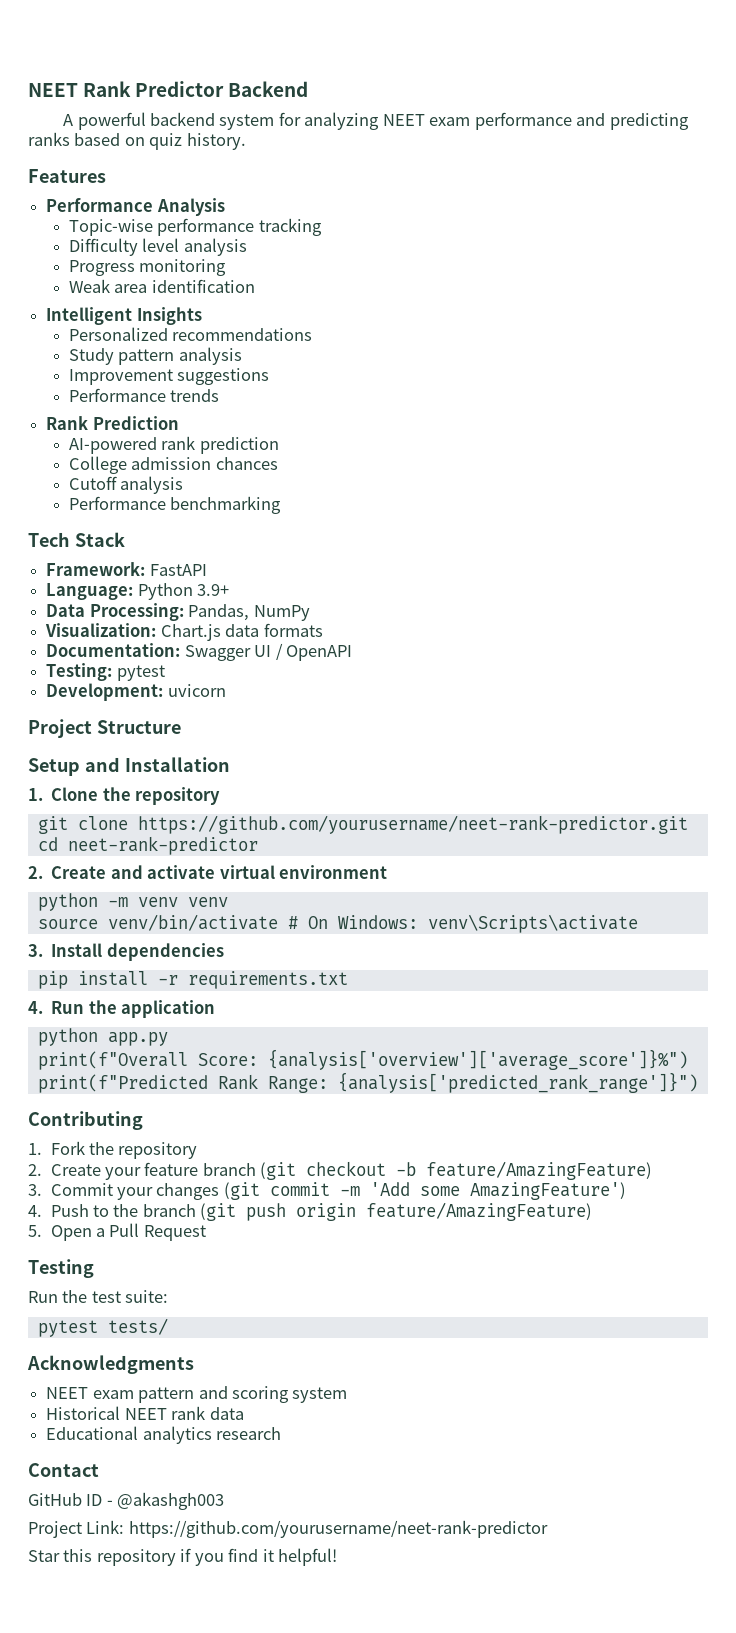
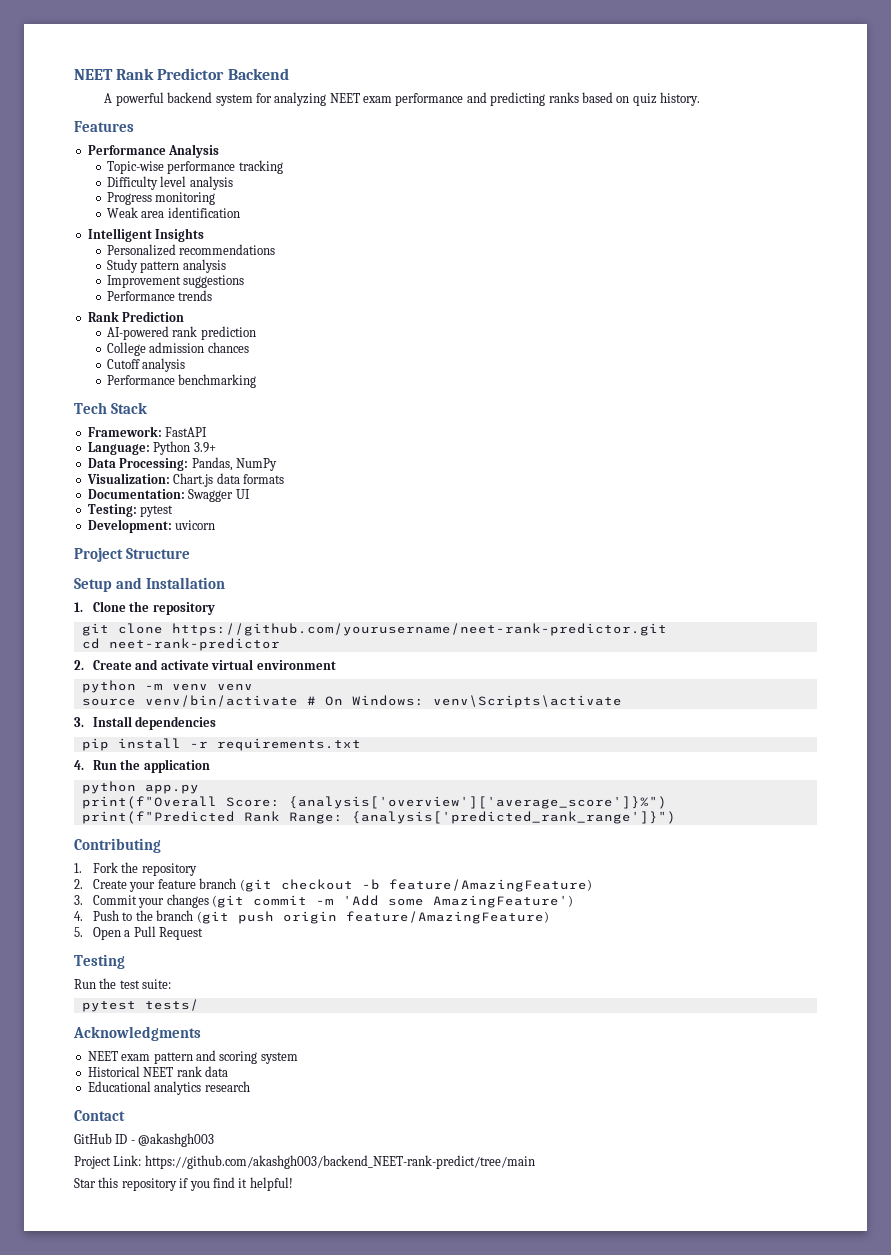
- Documentation: Swagger UI / OpenAPI
+ Documentation: Swagger UI
- Project Link: https://github.com/yourusername/neet-rank-predictor
+ Project Link: https://github.com/akashgh003/backend_NEET-rank-predict/tree/main

